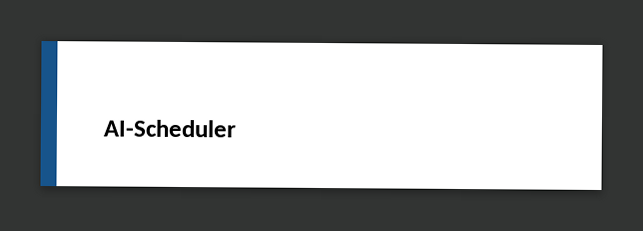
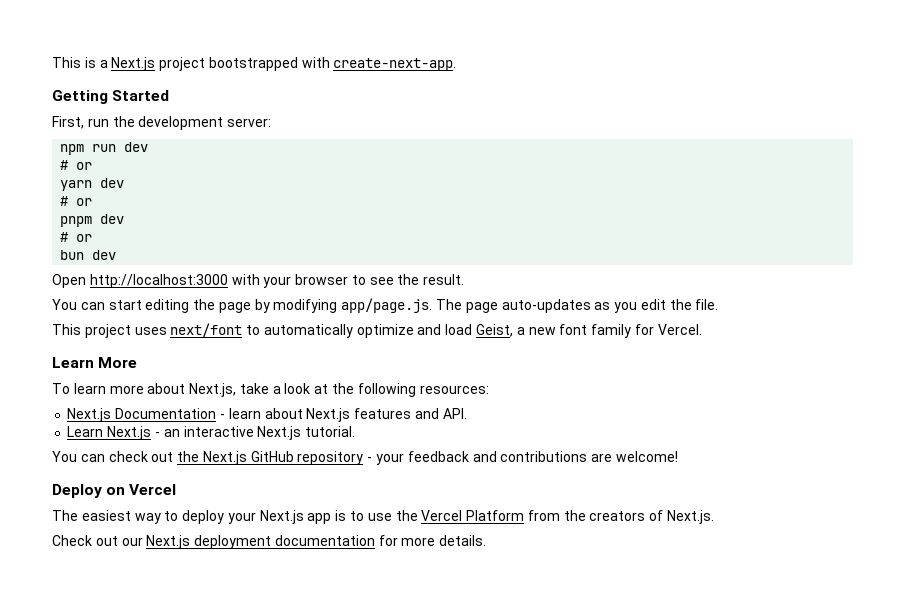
- AI-Scheduler
+ This is a Next.js project bootstrapped with create-next-app.
+ Getting Started
+ First, run the development server:
+ npm run dev
+ # or
+ yarn dev
+ # or
+ pnpm dev
+ # or
+ bun dev
+ Open http://localhost:3000 with your browser to see the result.
+ You can start editing the page by modifying app/page.js. The page auto-updates as you edit the file.
+ This project uses next/font to automatically optimize and load Geist, a new font family for Vercel.
+ Learn More
+ To learn more about Next.js, take a look at the following resources:
+ Next.js Documentation - learn about Next.js features and API.
+ Learn Next.js - an interactive Next.js tutorial.
+ You can check out the Next.js GitHub repository - your feedback and contributions are welcome!
+ Deploy on Vercel
+ The easiest way to deploy your Next.js app is to use the Vercel Platform from the creators of Next.js.
+ Check out our Next.js deployment documentation for more details.

